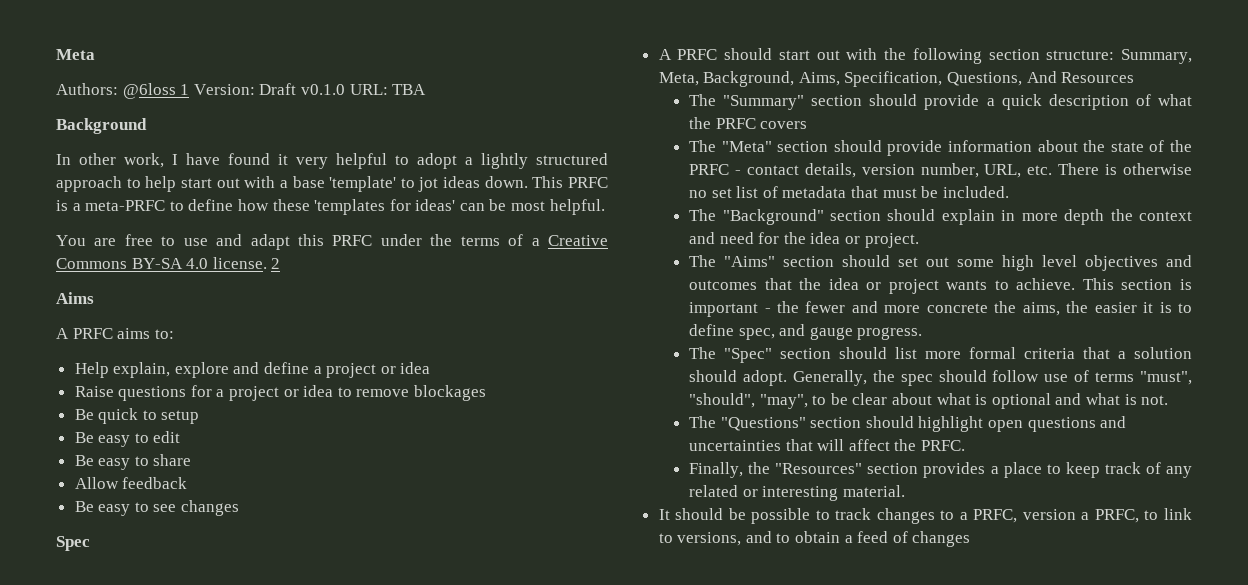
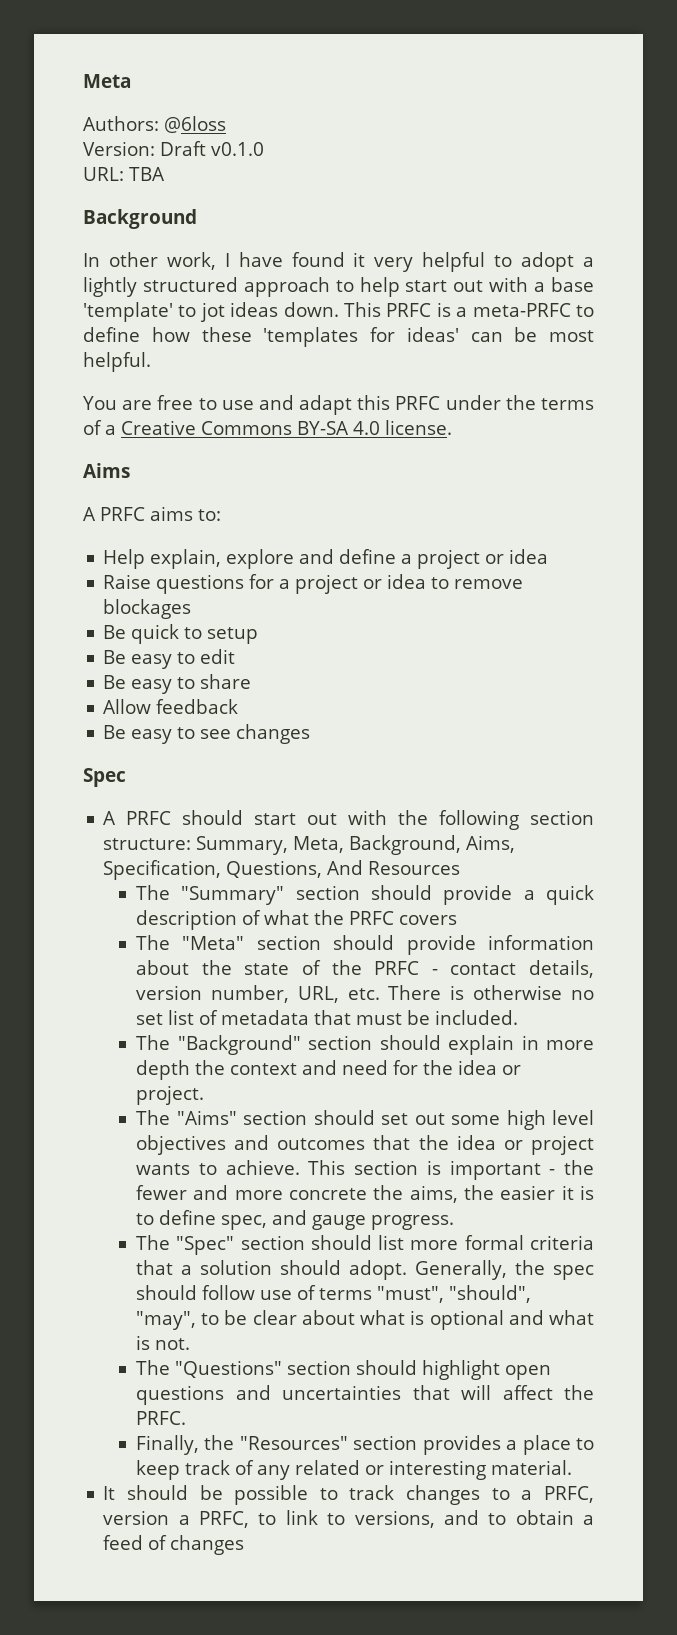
- Authors: @6loss 1 Version: Draft v0.1.0 URL: TBA
+ Authors: @6loss
+ Version: Draft v0.1.0
+ URL: TBA
- 2

